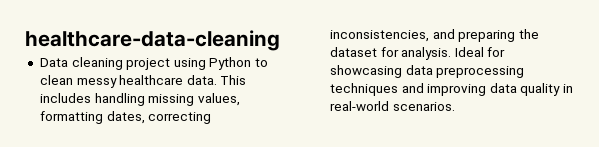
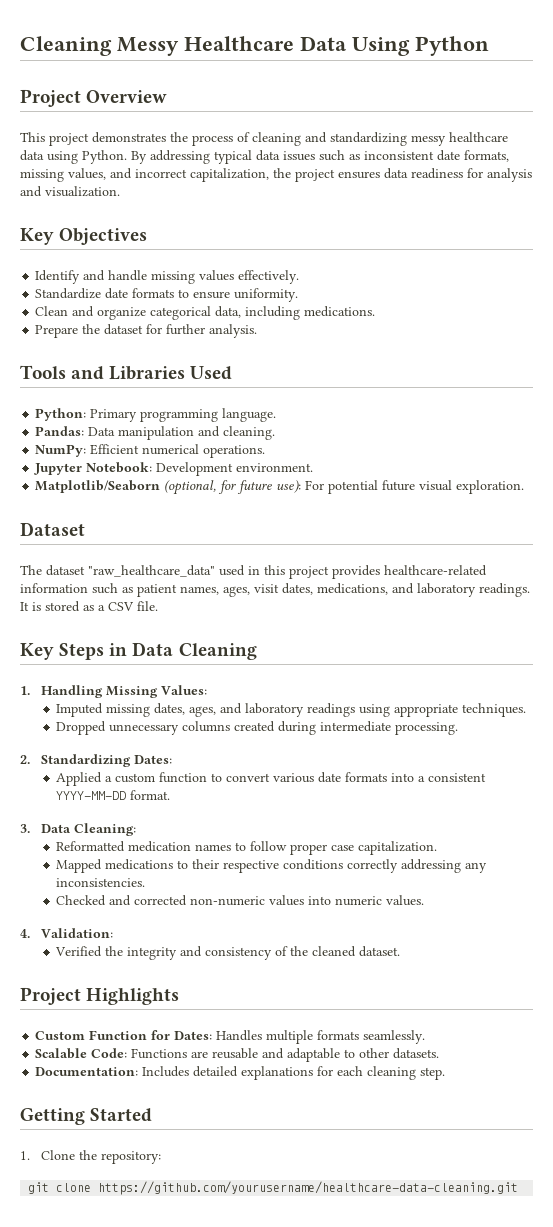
- healthcare-data-cleaning
- Data cleaning project using Python to clean messy healthcare data. This includes handling missing values, formatting dates, correcting inconsistencies, and preparing the dataset for analysis. Ideal for showcasing data preprocessing techniques and improving data quality in real-world scenarios.
+ Cleaning Messy Healthcare Data Using Python
+ Project Overview
+ This project demonstrates the process of cleaning and standardizing messy healthcare data using Python. By addressing typical data issues such as inconsistent date formats, missing values, and incorrect capitalization, the project ensures data readiness for analysis and visualization.
+ Key Objectives
+ Identify and handle missing values effectively.
+ Standardize date formats to ensure uniformity.
+ Clean and organize categorical data, including medications.
+ Prepare the dataset for further analysis.
+ Tools and Libraries Used
+ Python: Primary programming language.
+ Pandas: Data manipulation and cleaning.
+ NumPy: Efficient numerical operations.
+ Jupyter Notebook: Development environment.
+ Matplotlib/Seaborn (optional, for future use): For potential future visual exploration.
+ Dataset
+ The dataset "raw_healthcare_data" used in this project provides healthcare-related information such as patient names, ages, visit dates, medications, and laboratory readings. It is stored as a CSV file.
+ Key Steps in Data Cleaning
+ 1. Handling Missing Values:
+ Imputed missing dates, ages, and laboratory readings using appropriate techniques.
+ Dropped unnecessary columns created during intermediate processing.
+ 2. Standardizing Dates:
+ Applied a custom function to convert various date formats into a consistent YYYY-MM-DD format.
+ 3. Data Cleaning:
+ Reformatted medication names to follow proper case capitalization.
+ Mapped medications to their respective conditions correctly addressing any inconsistencies.
+ Checked and corrected non-numeric values into numeric values.
+ 4. Validation:
+ Verified the integrity and consistency of the cleaned dataset.
+ Project Highlights
+ Custom Function for Dates: Handles multiple formats seamlessly.
+ Scalable Code: Functions are reusable and adaptable to other datasets.
+ Documentation: Includes detailed explanations for each cleaning step.
+ Getting Started
+ 1. Clone the repository:
+ git clone https://github.com/yourusername/healthcare-data-cleaning.git

